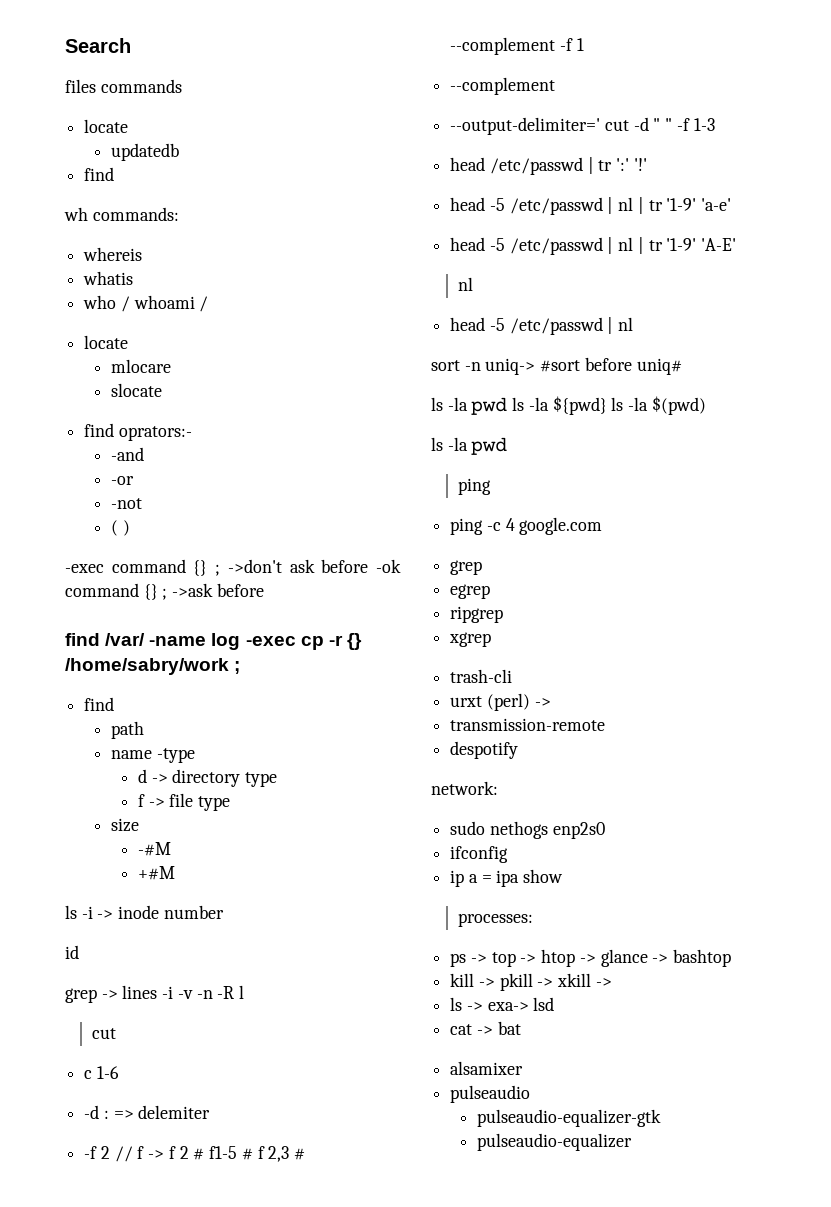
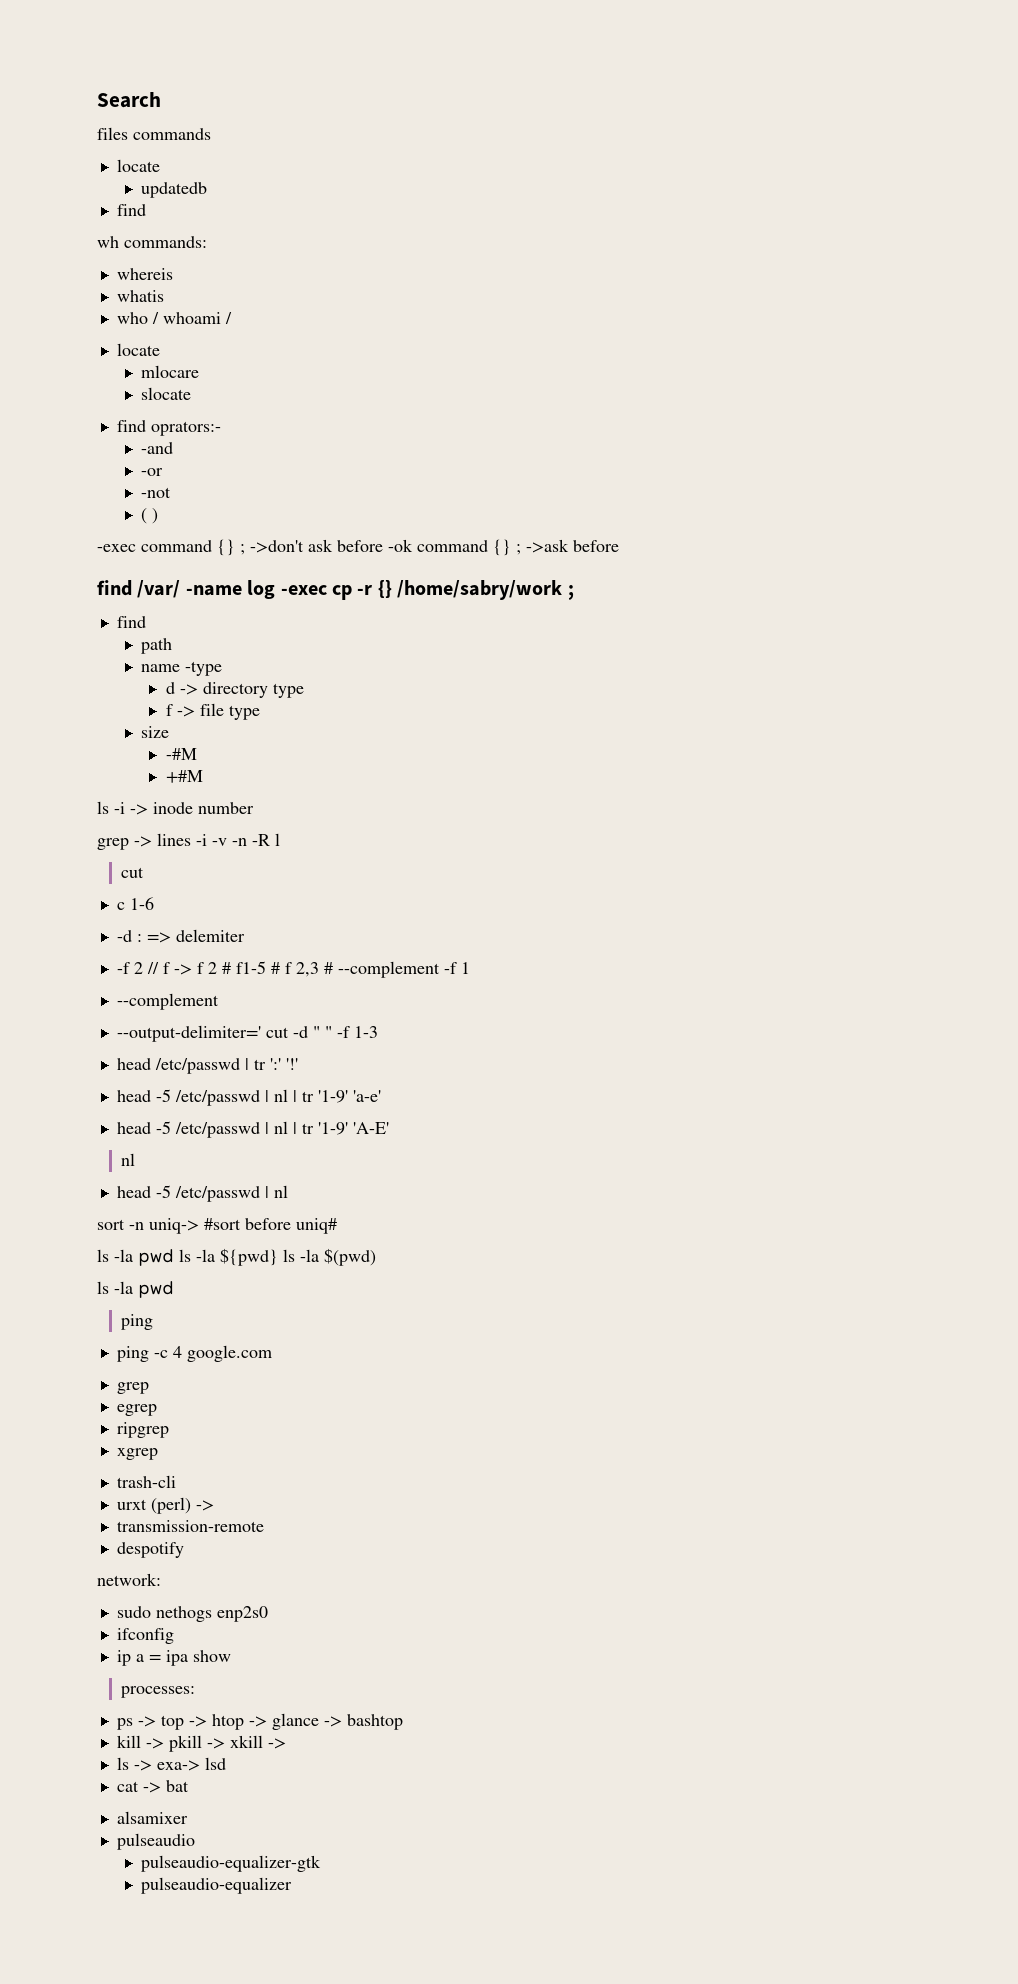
- id

